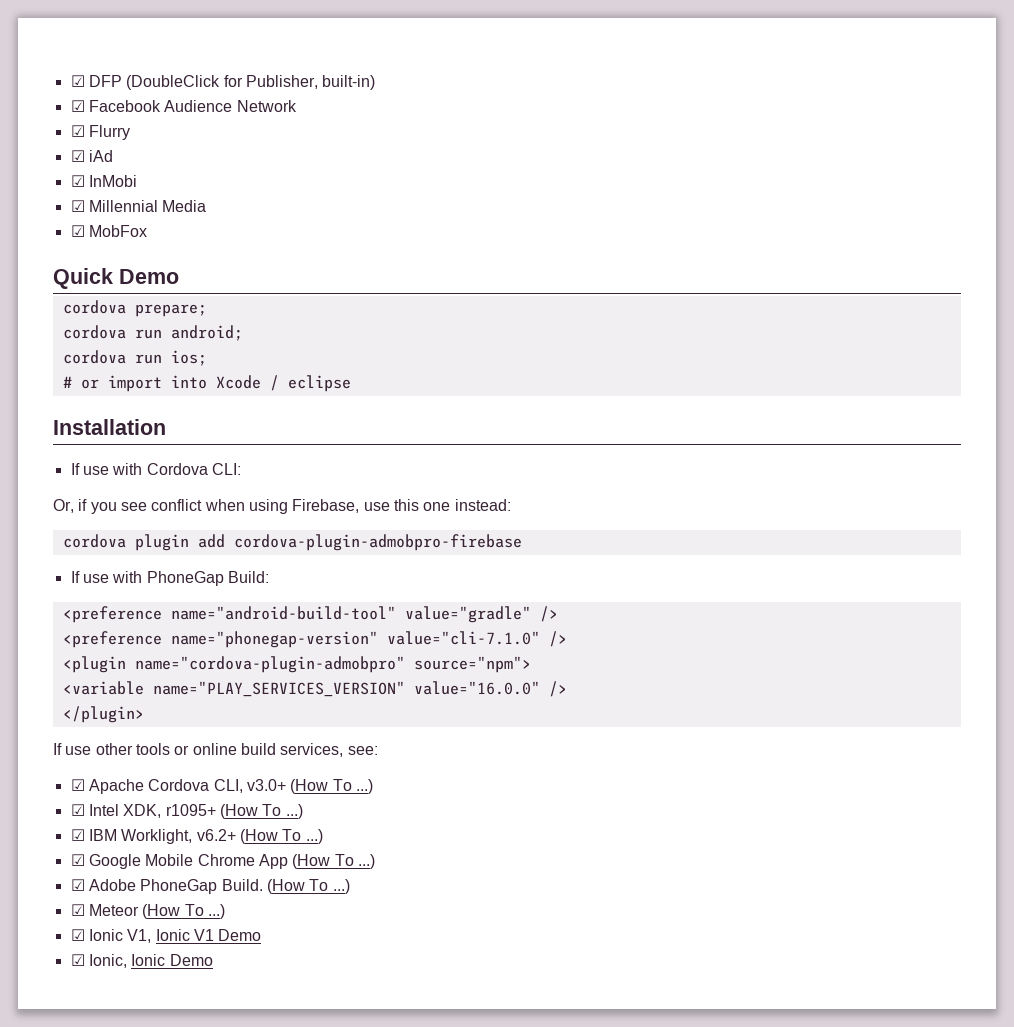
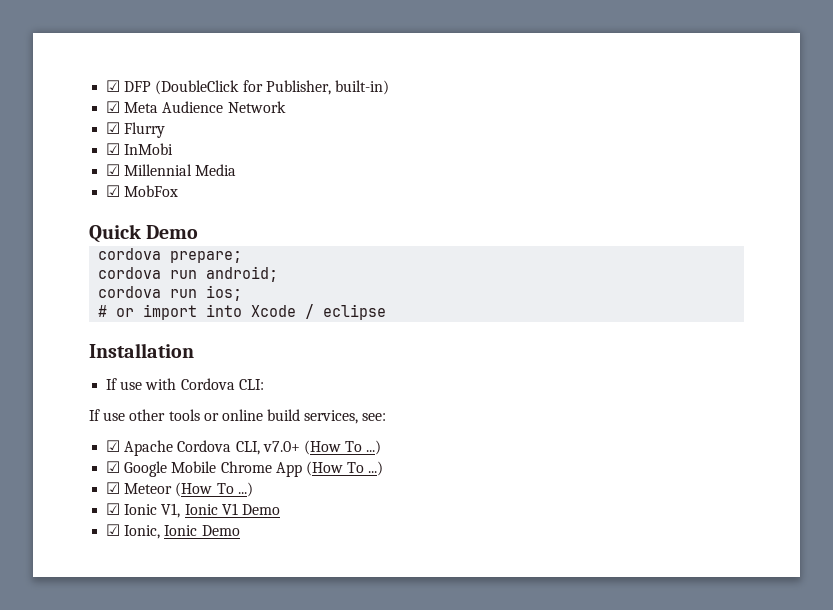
- ☑ Facebook Audience Network
+ ☑ Meta Audience Network
- ☑ iAd
- Or, if you see conflict when using Firebase, use this one instead:
- cordova plugin add cordova-plugin-admobpro-firebase
- If use with PhoneGap Build:
- <preference name="android-build-tool" value="gradle" />
- <preference name="phonegap-version" value="cli-7.1.0" />
- <plugin name="cordova-plugin-admobpro" source="npm">
- <variable name="PLAY_SERVICES_VERSION" value="16.0.0" />
- </plugin>
- ☑ Apache Cordova CLI, v3.0+ (How To ...)
- ☑ Intel XDK, r1095+ (How To ...)
- ☑ IBM Worklight, v6.2+ (How To ...)
+ ☑ Apache Cordova CLI, v7.0+ (How To ...)
- ☑ Adobe PhoneGap Build. (How To ...)

